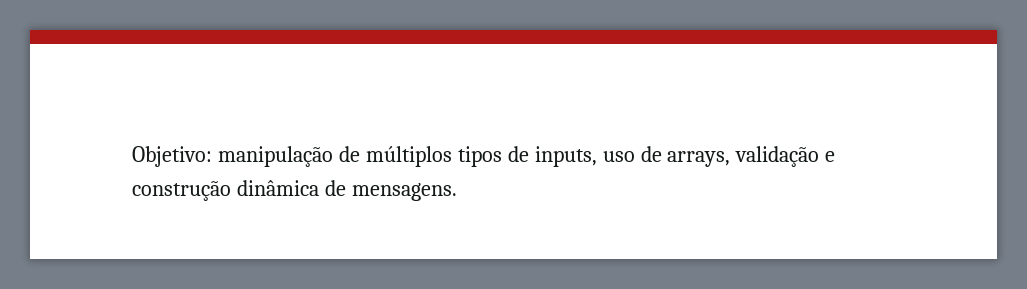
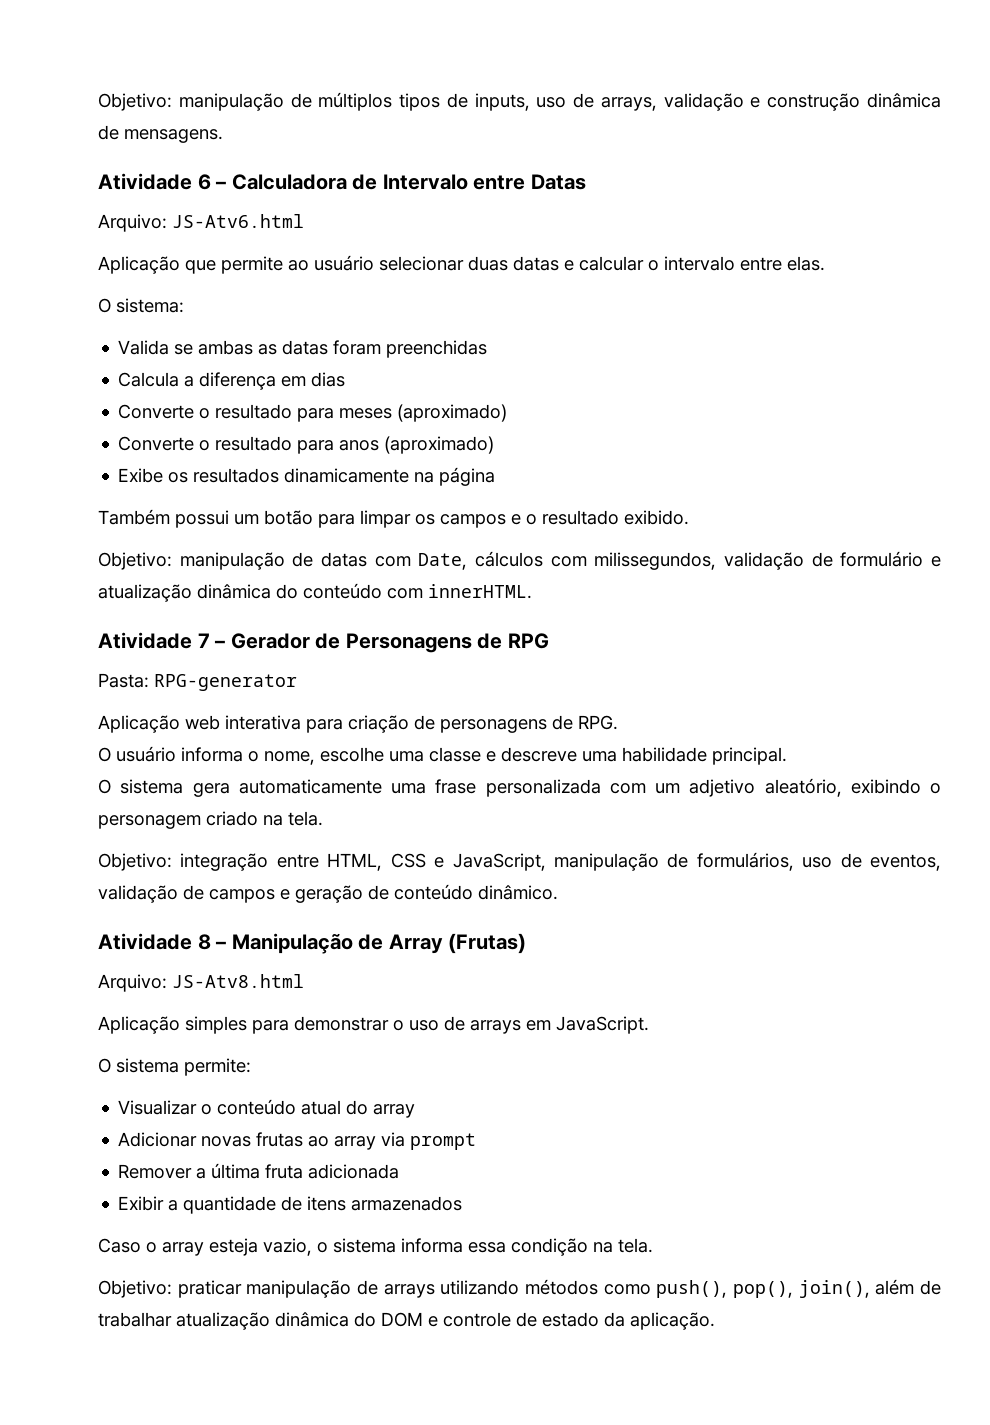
+ Atividade 6 – Calculadora de Intervalo entre Datas
+ Arquivo: JS-Atv6.html
+ Aplicação que permite ao usuário selecionar duas datas e calcular o intervalo entre elas.
+ O sistema:
+ Valida se ambas as datas foram preenchidas
+ Calcula a diferença em dias
+ Converte o resultado para meses (aproximado)
+ Converte o resultado para anos (aproximado)
+ Exibe os resultados dinamicamente na página
+ Também possui um botão para limpar os campos e o resultado exibido.
+ Objetivo: manipulação de datas com Date, cálculos com milissegundos, validação de formulário e atualização dinâmica do conteúdo com innerHTML.
+ Atividade 7 – Gerador de Personagens de RPG
+ Pasta: RPG-generator
+ Aplicação web interativa para criação de personagens de RPG.
+ O usuário informa o nome, escolhe uma classe e descreve uma habilidade principal.
+ O sistema gera automaticamente uma frase personalizada com um adjetivo aleatório, exibindo o personagem criado na tela.
+ Objetivo: integração entre HTML, CSS e JavaScript, manipulação de formulários, uso de eventos, validação de campos e geração de conteúdo dinâmico.
+ Atividade 8 – Manipulação de Array (Frutas)
+ Arquivo: JS-Atv8.html
+ Aplicação simples para demonstrar o uso de arrays em JavaScript.
+ O sistema permite:
+ Visualizar o conteúdo atual do array
+ Adicionar novas frutas ao array via prompt
+ Remover a última fruta adicionada
+ Exibir a quantidade de itens armazenados
+ Caso o array esteja vazio, o sistema informa essa condição na tela.
+ Objetivo: praticar manipulação de arrays utilizando métodos como push(), pop(), join(), além de trabalhar atualização dinâmica do DOM e controle de estado da aplicação.

